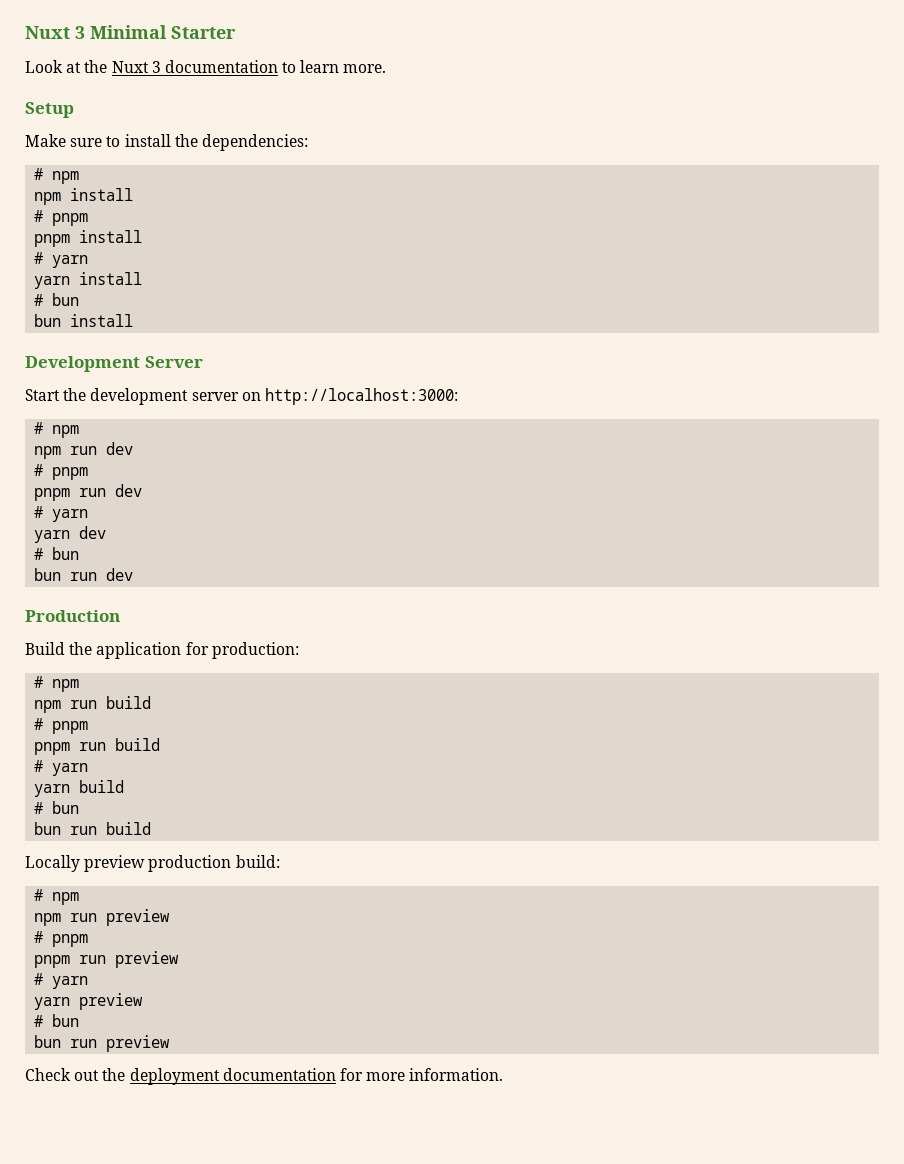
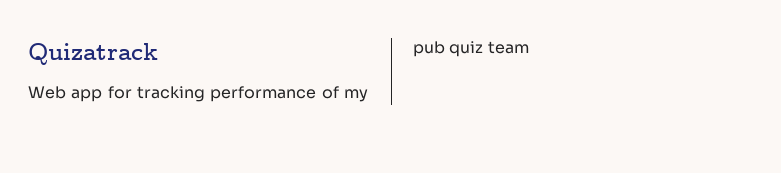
- Nuxt 3 Minimal Starter
- Look at the Nuxt 3 documentation to learn more.
- Setup
- Make sure to install the dependencies:
- # npm
- npm install
- # pnpm
- pnpm install
- # yarn
- yarn install
- # bun
- bun install
- Development Server
- Start the development server on http://localhost:3000:
- # npm
- npm run dev
- # pnpm
- pnpm run dev
- # yarn
- yarn dev
- # bun
- bun run dev
- Production
- Build the application for production:
- # npm
- npm run build
- # pnpm
- pnpm run build
- # yarn
- yarn build
- # bun
- bun run build
- Locally preview production build:
- # npm
- npm run preview
- # pnpm
- pnpm run preview
- # yarn
- yarn preview
- # bun
- bun run preview
- Check out the deployment documentation for more information.
+ Quizatrack
+ Web app for tracking performance of my pub quiz team

